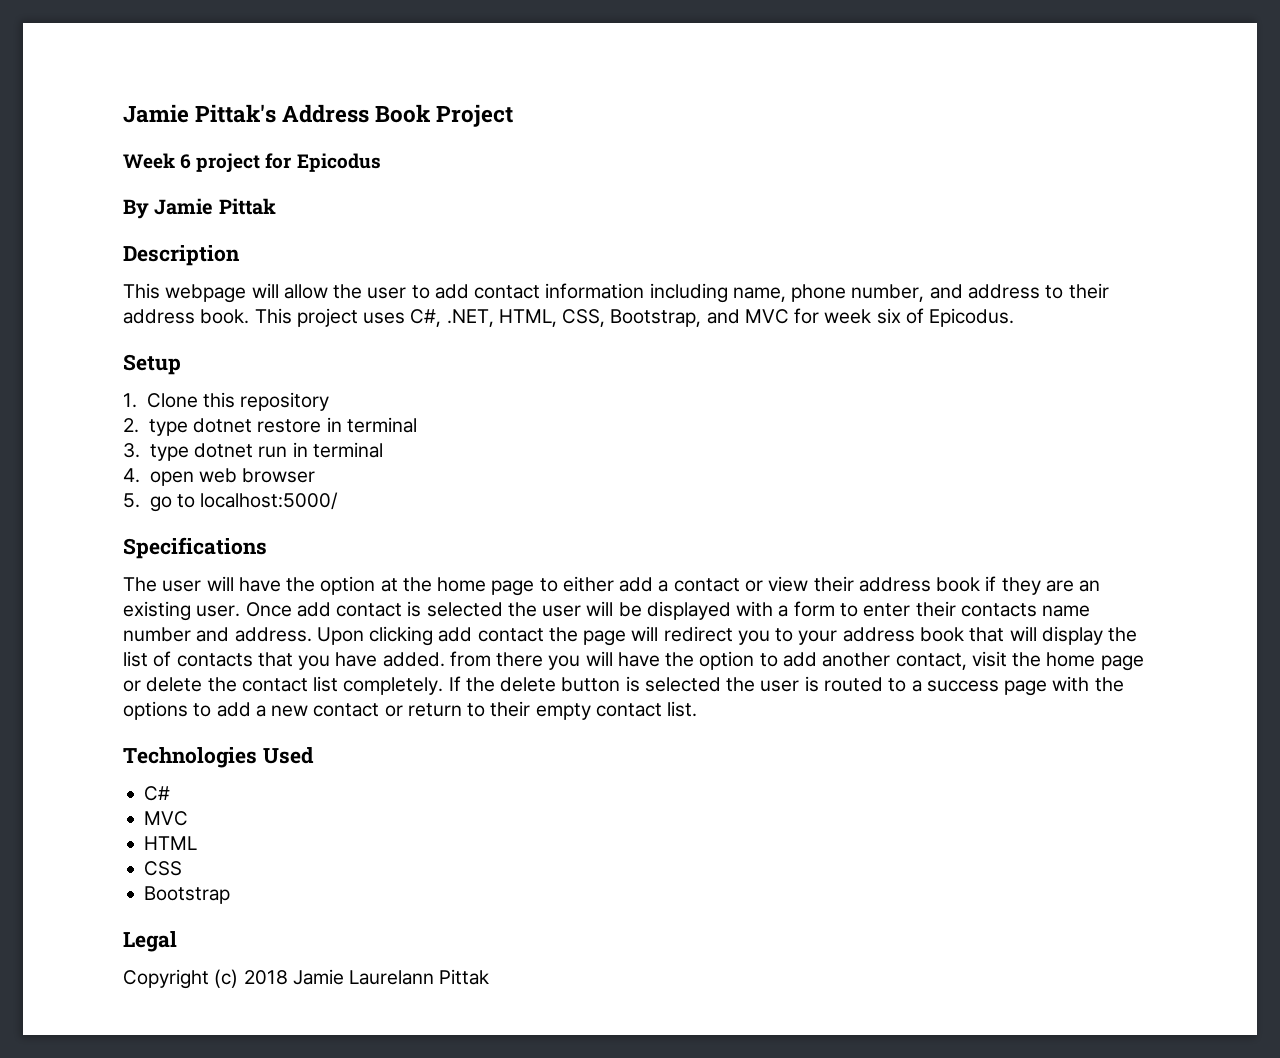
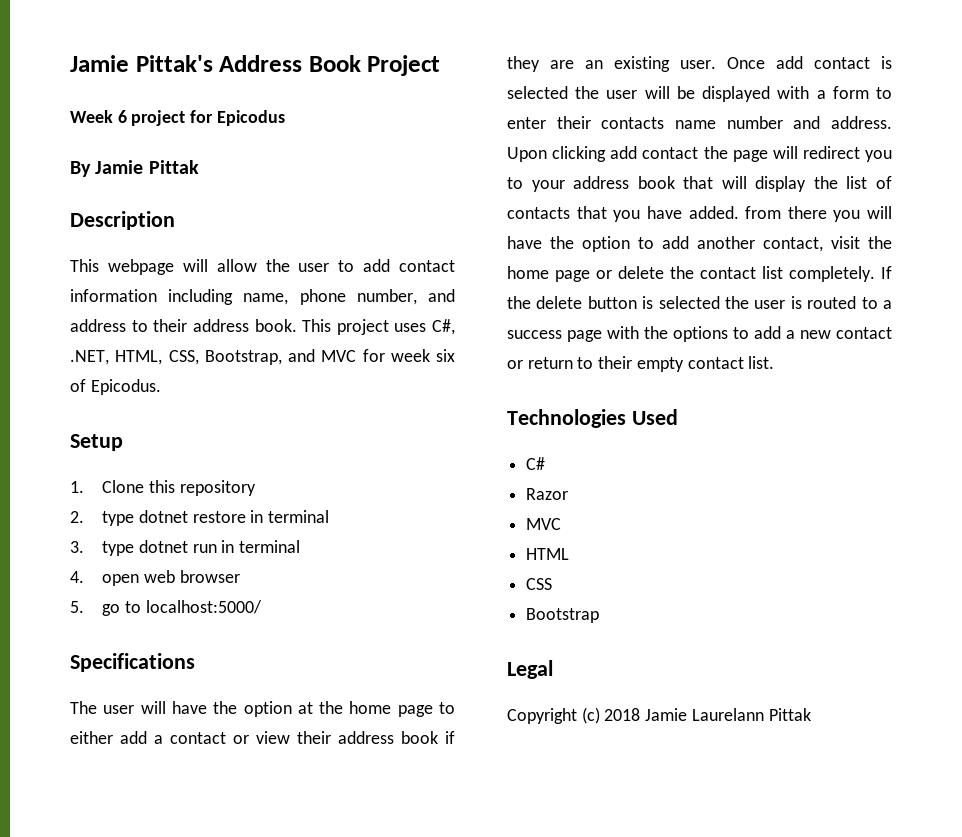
+ Razor

